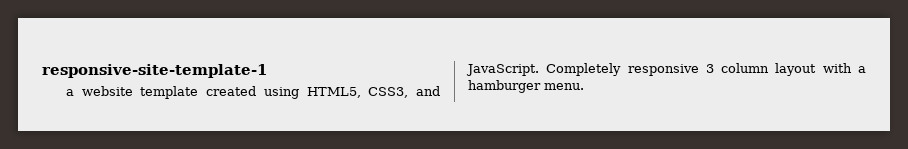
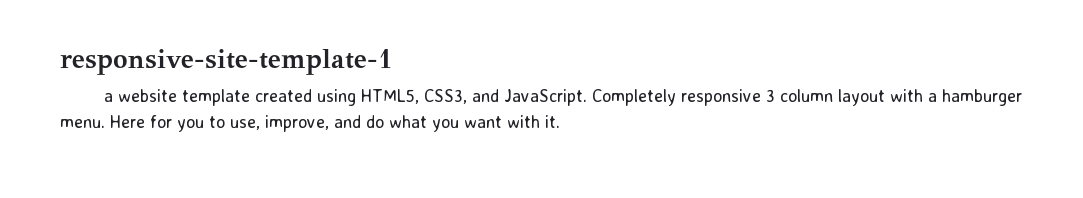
+ Here for you to use, improve, and do what you want with it.

